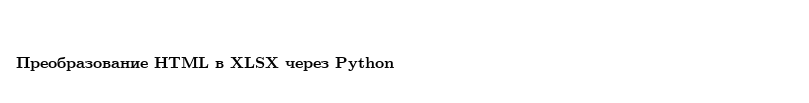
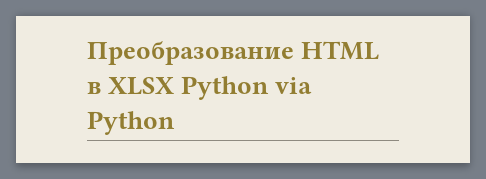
- Преобразование HTML в XLSX через Python
+ Преобразование HTML в XLSX Python via Python

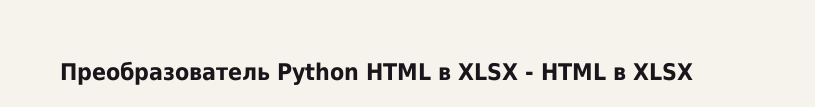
- Преобразование HTML в XLSX Python via Python
+ Преобразователь Python HTML в XLSX - HTML в XLSX

